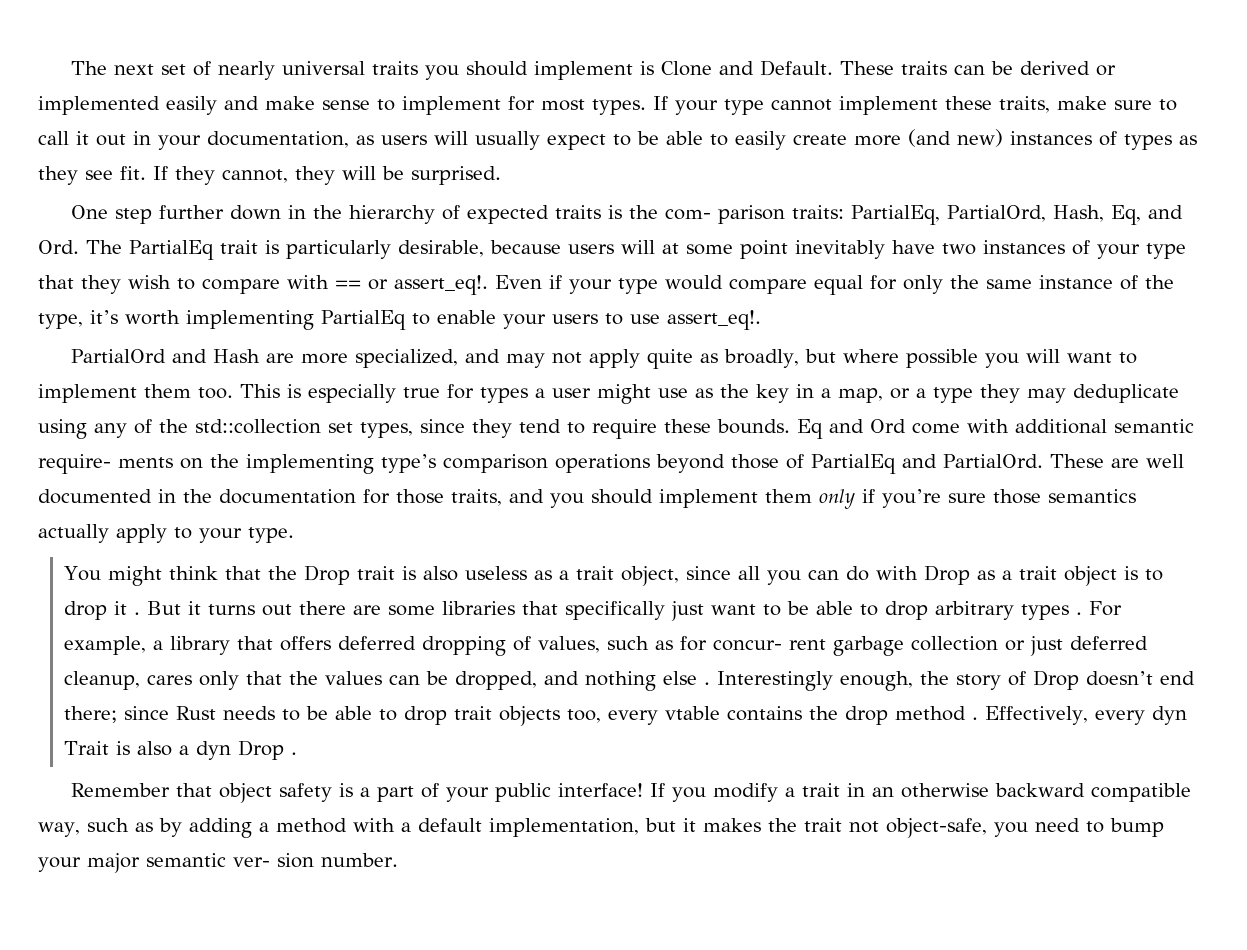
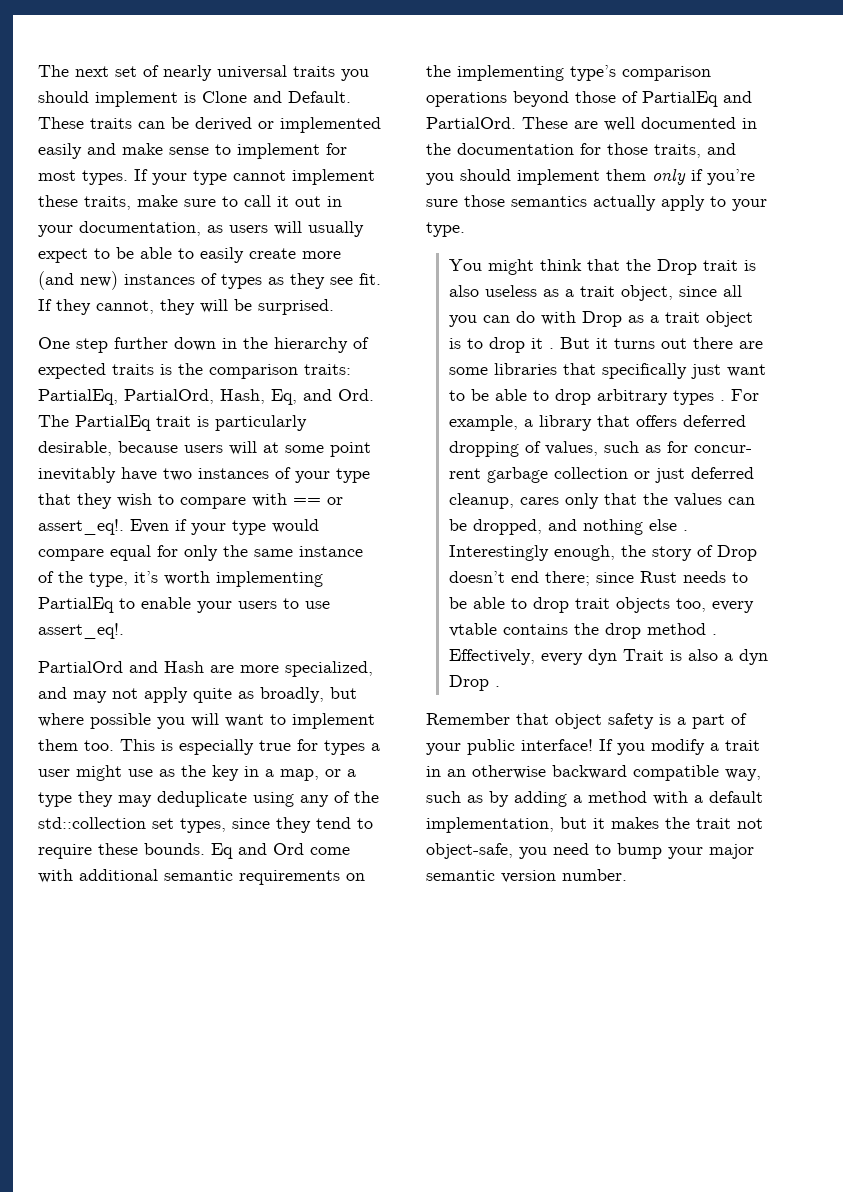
- One step further down in the hierarchy of expected traits is the com- parison traits: PartialEq, PartialOrd, Hash, Eq, and Ord. The PartialEq trait is particularly desirable, because users will at some point inevitably have two instances of your type that they wish to compare with == or assert_eq!.
+ One step further down in the hierarchy of expected traits is the comparison traits: PartialEq, PartialOrd, Hash, Eq, and Ord. The PartialEq trait is particularly desirable, because users will at some point inevitably have two instances of your type that they wish to compare with == or assert_eq!.
- Eq and Ord come with additional semantic require- ments on the implementing type’s comparison operations beyond those of PartialEq and PartialOrd.
+ Eq and Ord come with additional semantic requirements on the implementing type’s comparison operations beyond those of PartialEq and PartialOrd.
- If you modify a trait in an otherwise backward compatible way, such as by adding a method with a default implementation, but it makes the trait not object-safe, you need to bump your major semantic ver- sion number.
+ If you modify a trait in an otherwise backward compatible way, such as by adding a method with a default implementation, but it makes the trait not object-safe, you need to bump your major semantic version number.

